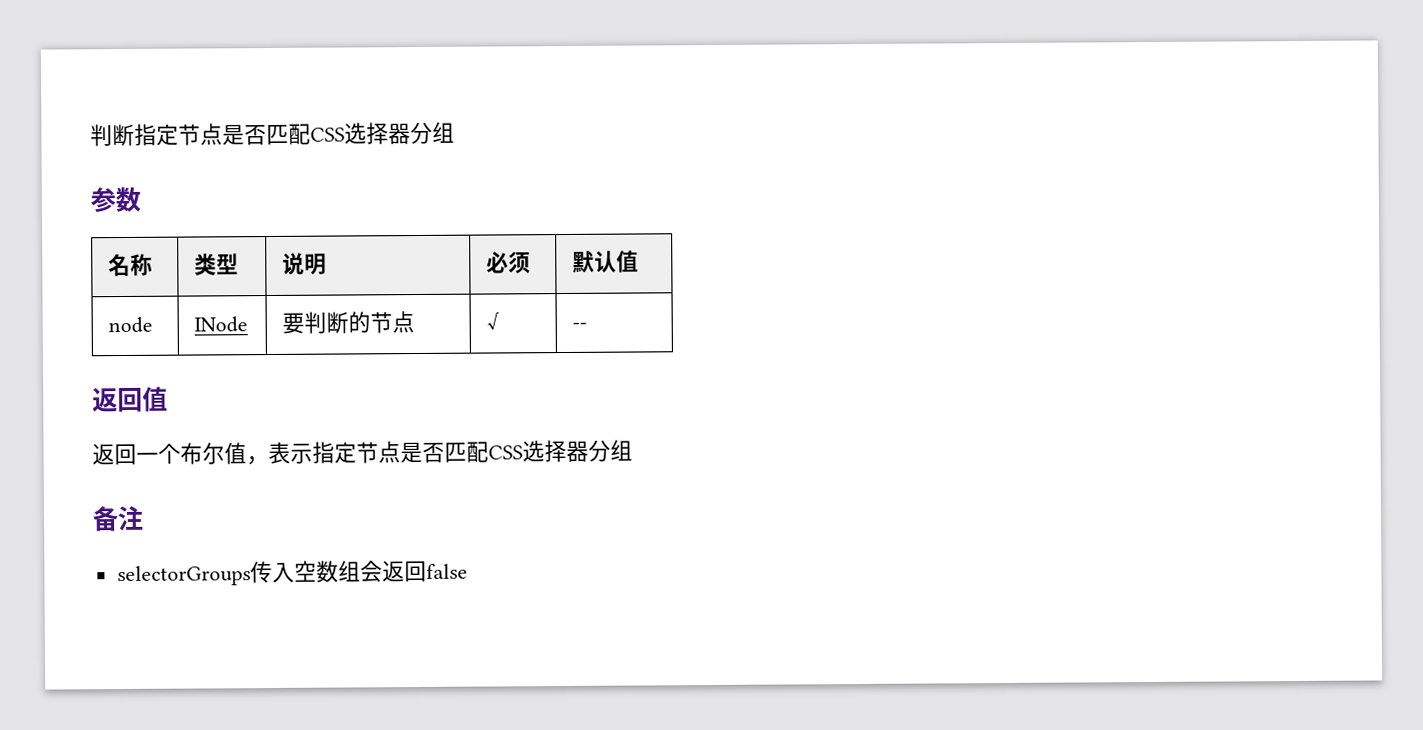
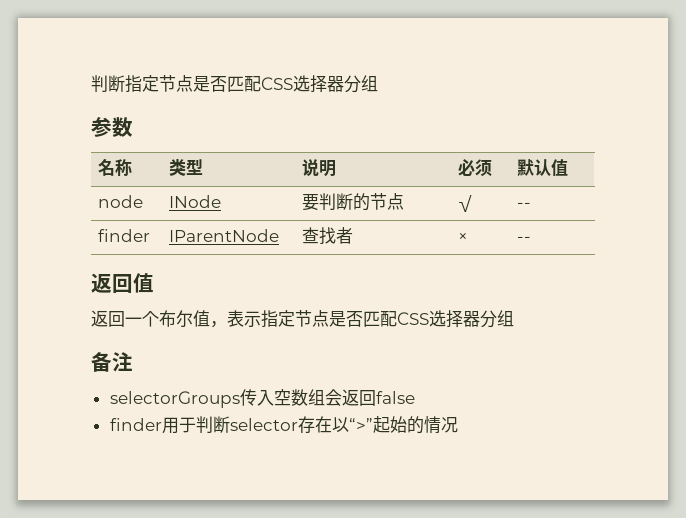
+ finder | IParentNode | 查找者 | × | --
+ finder用于判断selector存在以“>”起始的情况

